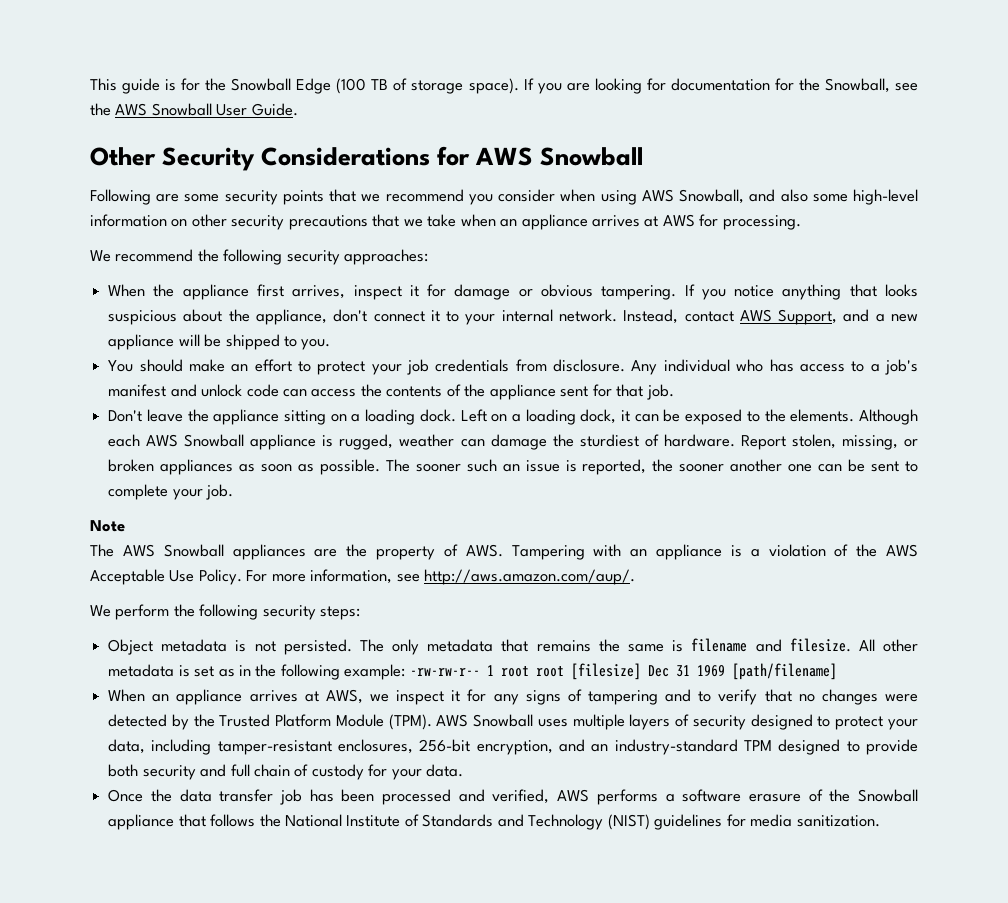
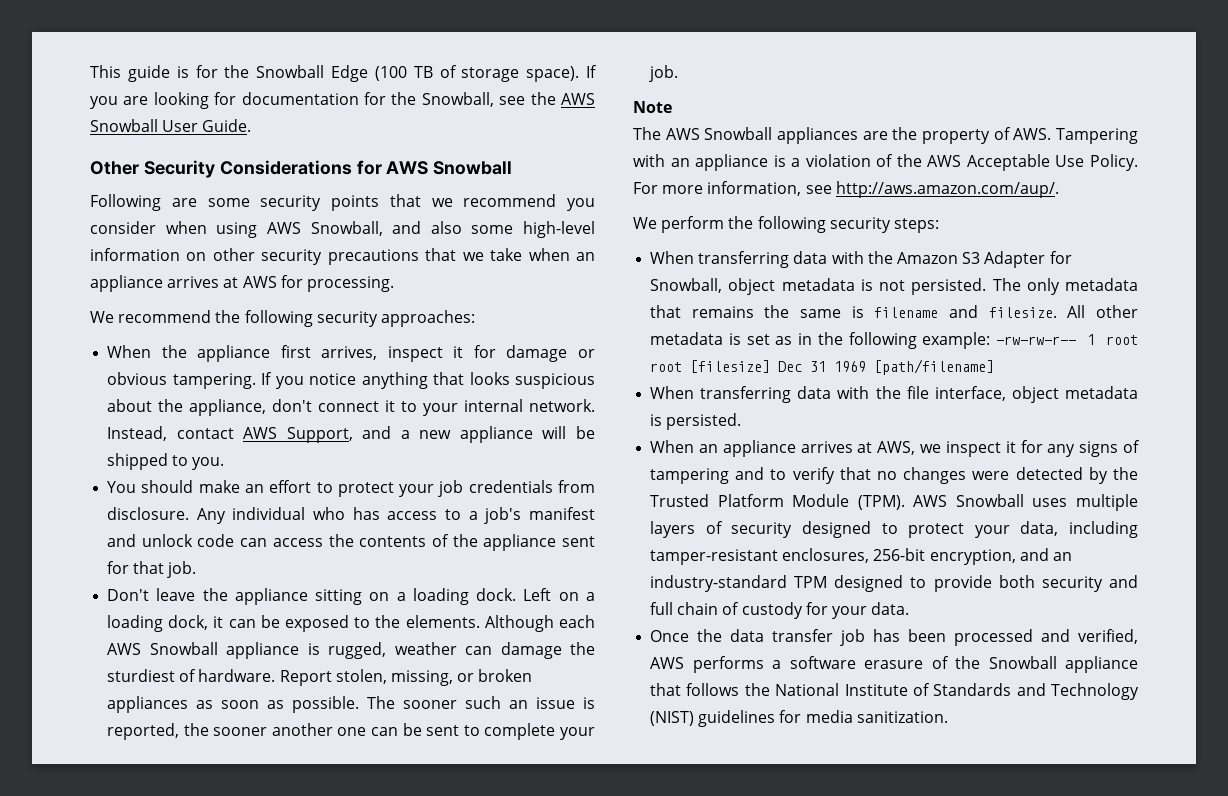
- Object metadata is not persisted.
+ When transferring data with the Amazon S3 Adapter for Snowball, object metadata is not persisted.
+ When transferring data with the file interface, object metadata is persisted.

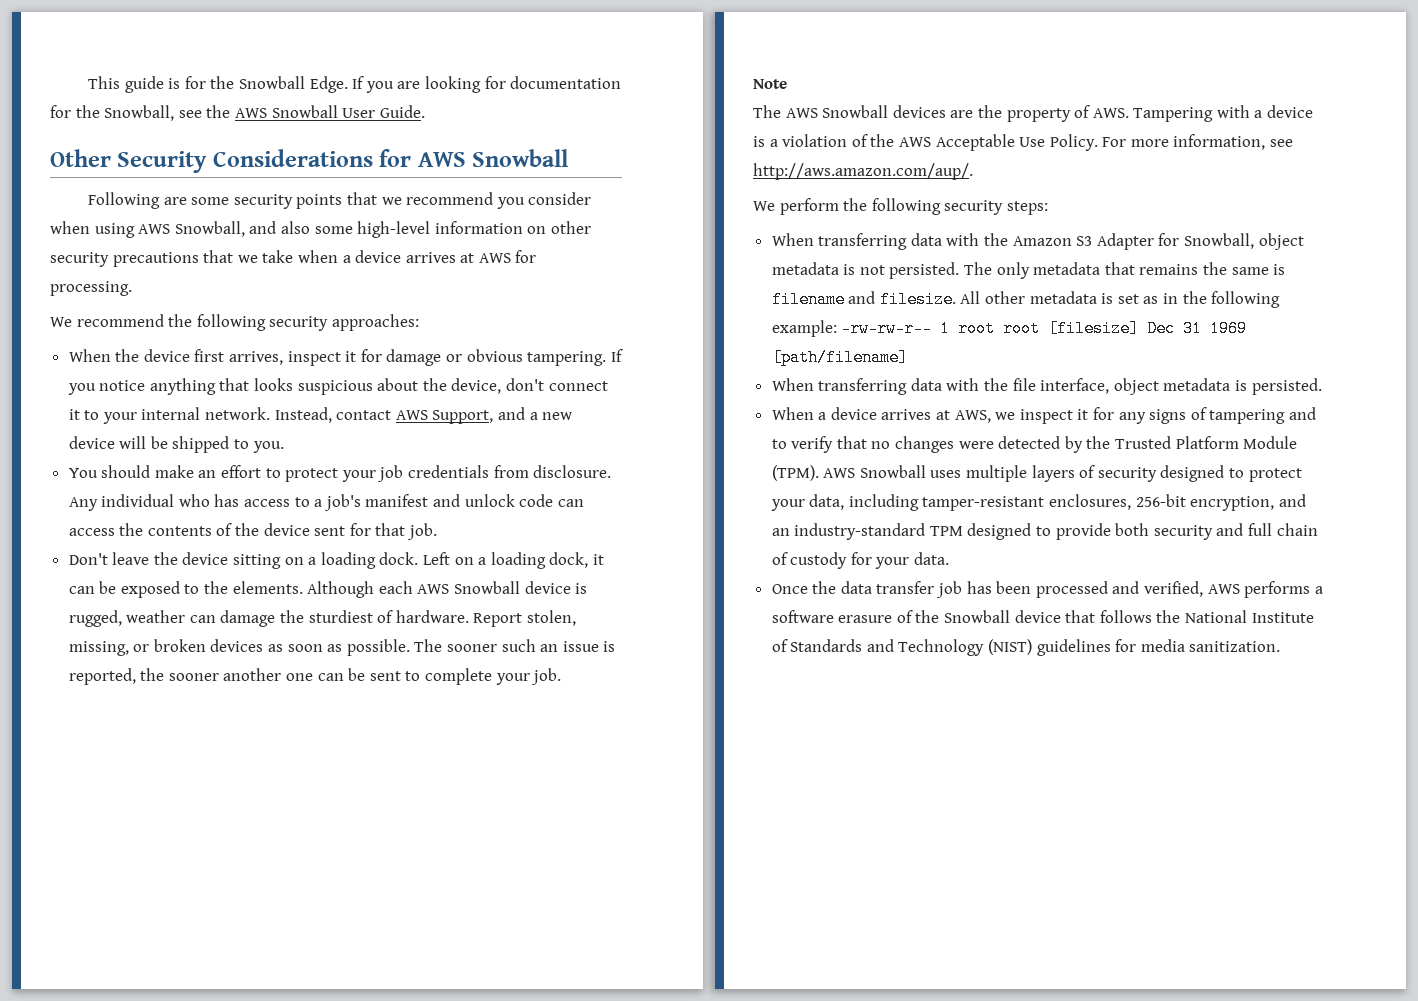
- This guide is for the Snowball Edge (100 TB of storage space).
+ This guide is for the Snowball Edge.
- Following are some security points that we recommend you consider when using AWS Snowball, and also some high-level information on other security precautions that we take when an appliance arrives at AWS for processing.
+ Following are some security points that we recommend you consider when using AWS Snowball, and also some high-level information on other security precautions that we take when a device arrives at AWS for processing.
- When the appliance first arrives, inspect it for damage or obvious tampering.
+ When the device first arrives, inspect it for damage or obvious tampering.
- If you notice anything that looks suspicious about the appliance, don't connect it to your internal network.
+ If you notice anything that looks suspicious about the device, don't connect it to your internal network.
- Instead, contact AWS Support, and a new appliance will be shipped to you.
+ Instead, contact AWS Support, and a new device will be shipped to you.
- Any individual who has access to a job's manifest and unlock code can access the contents of the appliance sent for that job.
+ Any individual who has access to a job's manifest and unlock code can access the contents of the device sent for that job.
- Don't leave the appliance sitting on a loading dock.
+ Don't leave the device sitting on a loading dock.
- Although each AWS Snowball appliance is rugged, weather can damage the sturdiest of hardware.
+ Although each AWS Snowball device is rugged, weather can damage the sturdiest of hardware.
- Report stolen, missing, or broken appliances as soon as possible.
+ Report stolen, missing, or broken devices as soon as possible.
- The AWS Snowball appliances are the property of AWS. Tampering with an appliance is a violation of the AWS Acceptable Use Policy.
+ The AWS Snowball devices are the property of AWS. Tampering with a device is a violation of the AWS Acceptable Use Policy.
- When an appliance arrives at AWS, we inspect it for any signs of tampering and to verify that no changes were detected by the Trusted Platform Module (TPM).
+ When a device arrives at AWS, we inspect it for any signs of tampering and to verify that no changes were detected by the Trusted Platform Module (TPM).
- Once the data transfer job has been processed and verified, AWS performs a software erasure of the Snowball appliance that follows the National Institute of Standards and Technology (NIST) guidelines for media sanitization.
+ Once the data transfer job has been processed and verified, AWS performs a software erasure of the Snowball device that follows the National Institute of Standards and Technology (NIST) guidelines for media sanitization.

